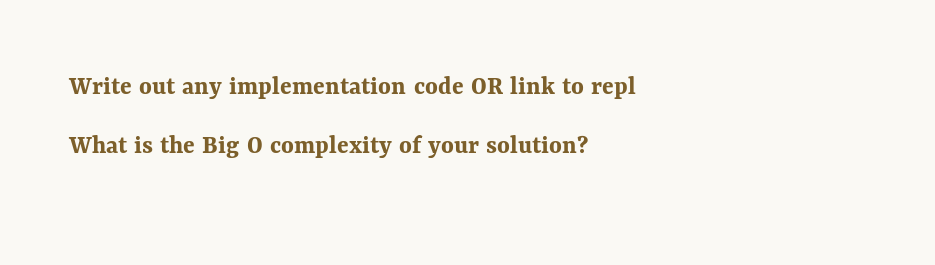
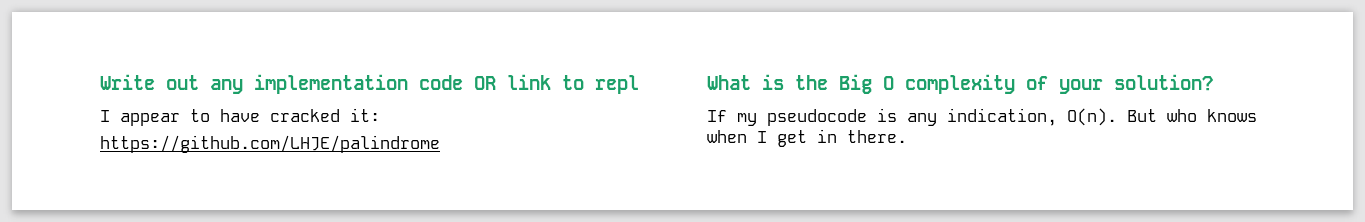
+ I appear to have cracked it:
+ https://github.com/LHJE/palindrome
+ If my pseudocode is any indication, O(n). But who knows when I get in there.

